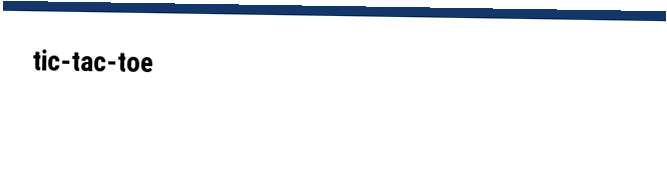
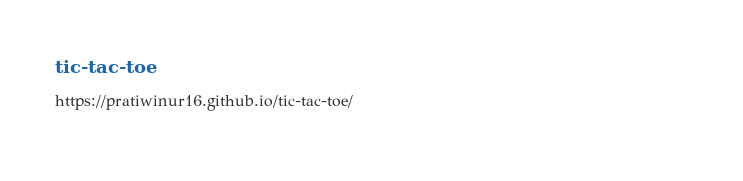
+ https://pratiwinur16.github.io/tic-tac-toe/

